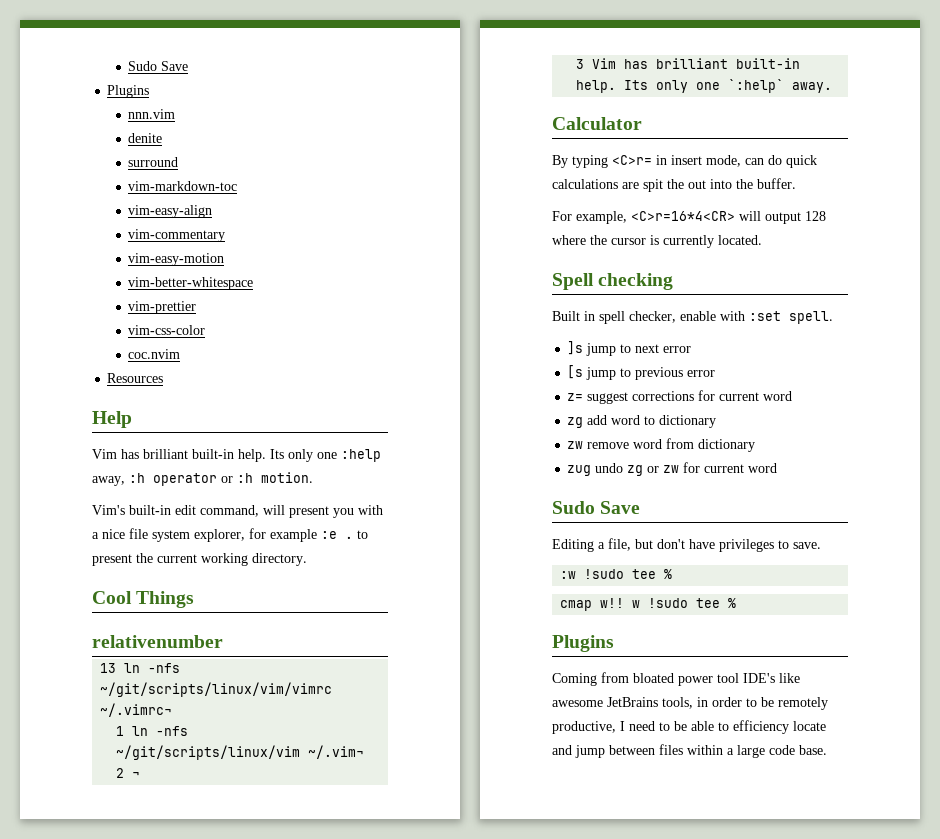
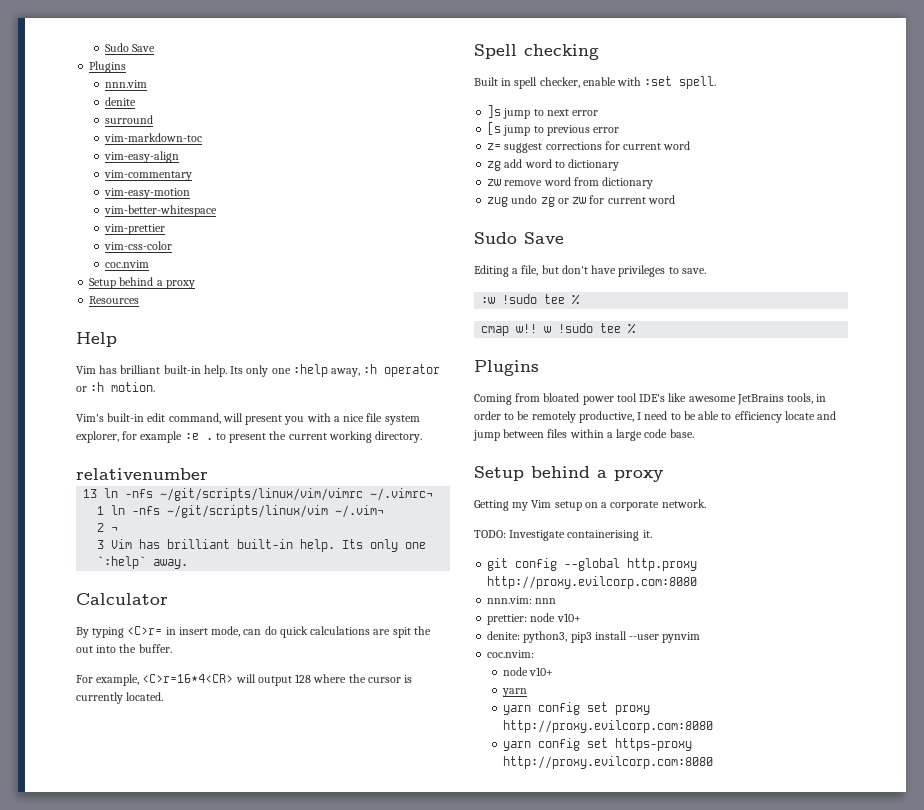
  coc.nvim
+ Setup behind a proxy
- Cool Things
  Coming from bloated power tool IDE's like awesome JetBrains tools, in order to be remotely productive, I need to be able to efficiency locate and jump between files within a large code base.
+ Setup behind a proxy
+ Getting my Vim setup on a corporate network.
+ TODO: Investigate containerising it.
+ git config --global http.proxy http://proxy.evilcorp.com:8080
+ nnn.vim: nnn
+ prettier: node v10+
+ denite: python3, pip3 install --user pynvim
+ coc.nvim:
+ node v10+
+ yarn
+ yarn config set proxy http://proxy.evilcorp.com:8080
+ yarn config set https-proxy http://proxy.evilcorp.com:8080

